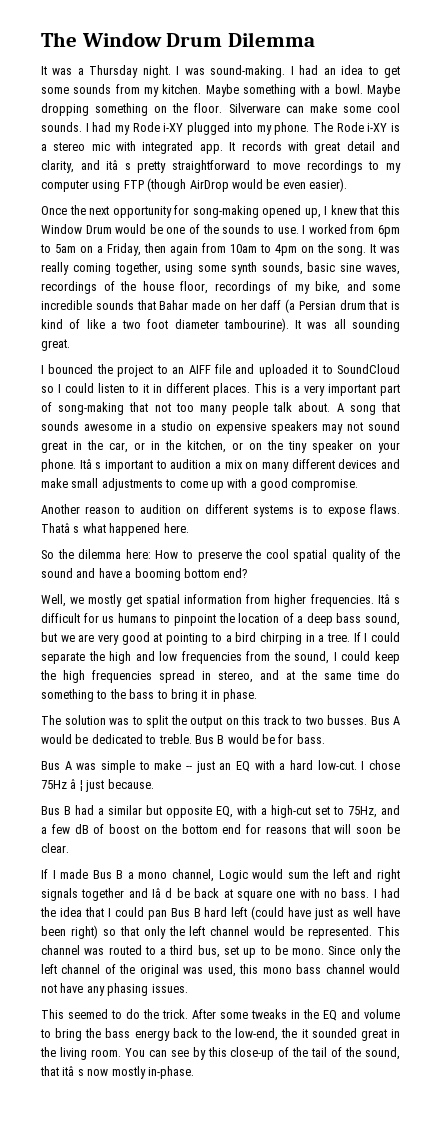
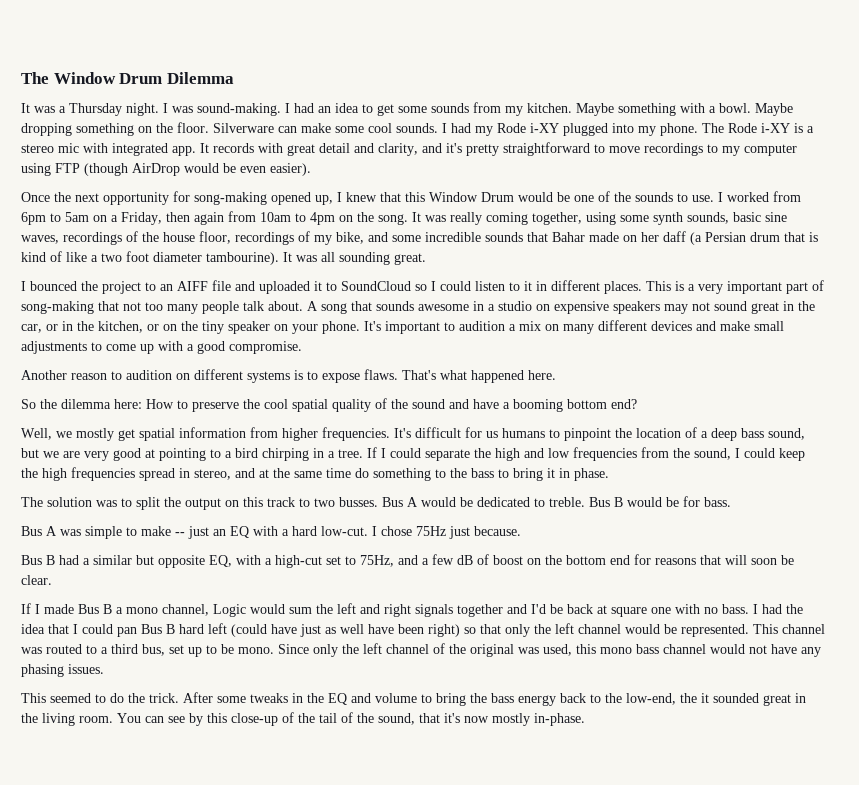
- It records with great detail and clarity, and itâ s pretty straightforward to move recordings to my computer using FTP (though AirDrop would be even easier).
+ It records with great detail and clarity, and it's pretty straightforward to move recordings to my computer using FTP (though AirDrop would be even easier).
- Itâ s important to audition a mix on many different devices and make small adjustments to come up with a good compromise.
+ It's important to audition a mix on many different devices and make small adjustments to come up with a good compromise.
- Thatâ s what happened here.
+ That's what happened here.
- Itâ s difficult for us humans to pinpoint the location of a deep bass sound, but we are very good at pointing to a bird chirping in a tree.
+ It's difficult for us humans to pinpoint the location of a deep bass sound, but we are very good at pointing to a bird chirping in a tree.
- I chose 75Hz â ¦ just because.
+ I chose 75Hz just because.
- If I made Bus B a mono channel, Logic would sum the left and right signals together and Iâ d be back at square one with no bass.
+ If I made Bus B a mono channel, Logic would sum the left and right signals together and I'd be back at square one with no bass.
- You can see by this close-up of the tail of the sound, that itâ s now mostly in-phase.
+ You can see by this close-up of the tail of the sound, that it's now mostly in-phase.

